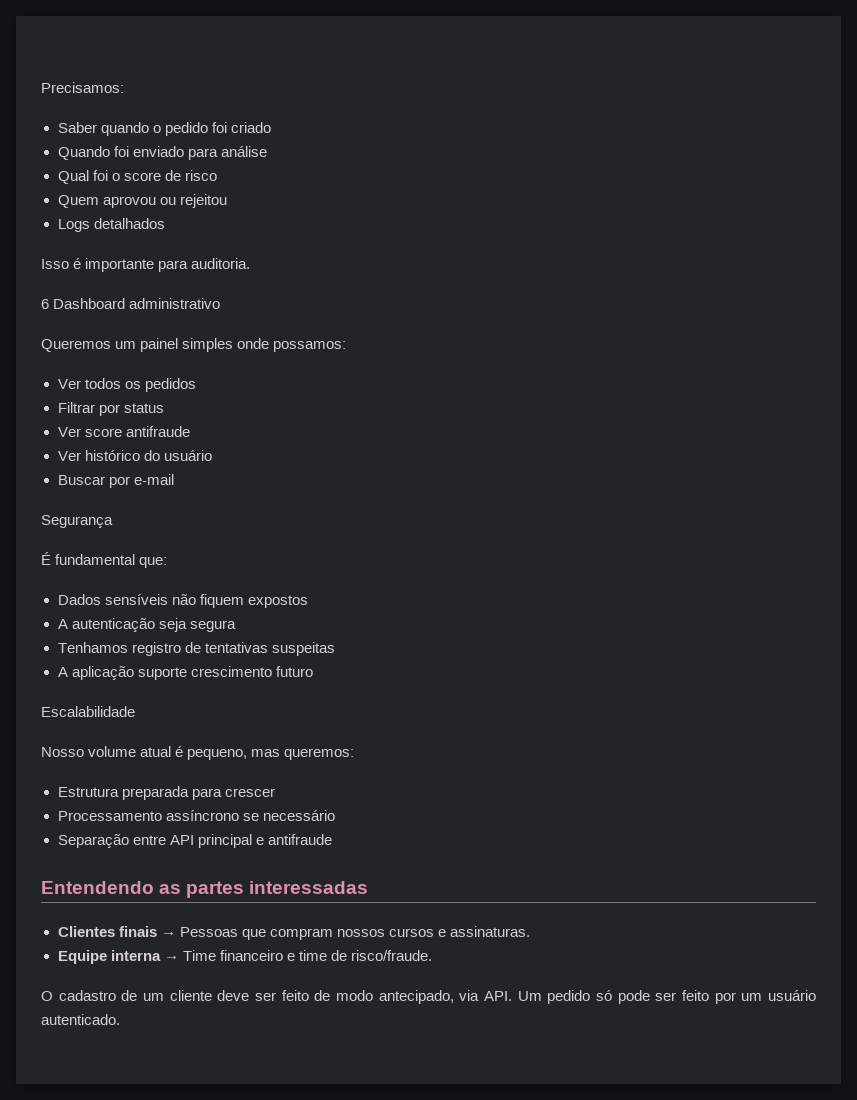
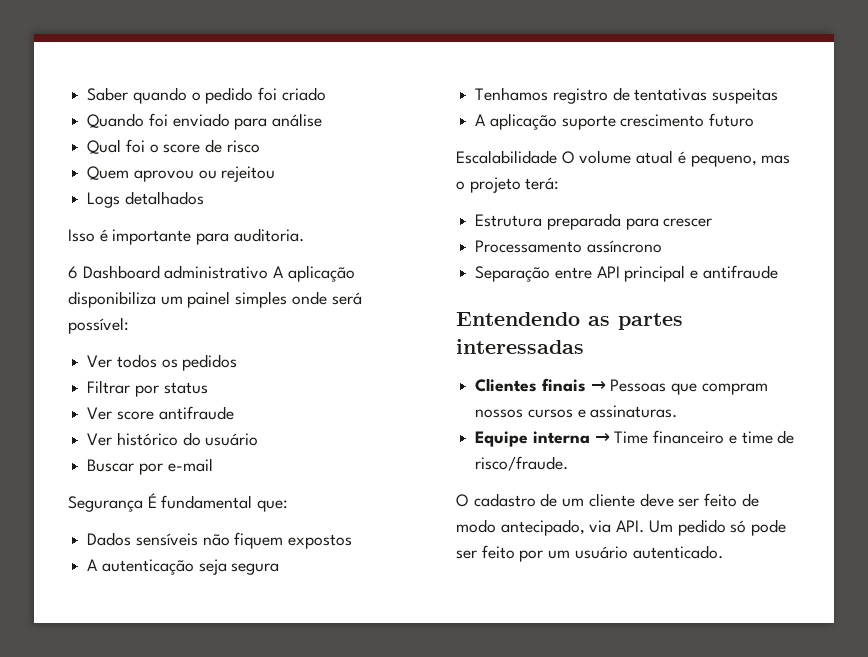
- Precisamos:
- 6 Dashboard administrativo
- Queremos um painel simples onde possamos:
+ 6 Dashboard administrativo A aplicação disponibiliza um painel simples onde será possível:
- Segurança
- É fundamental que:
+ Segurança É fundamental que:
- Escalabilidade
- Nosso volume atual é pequeno, mas queremos:
+ Escalabilidade O volume atual é pequeno, mas o projeto terá:
- Processamento assíncrono se necessário
+ Processamento assíncrono

